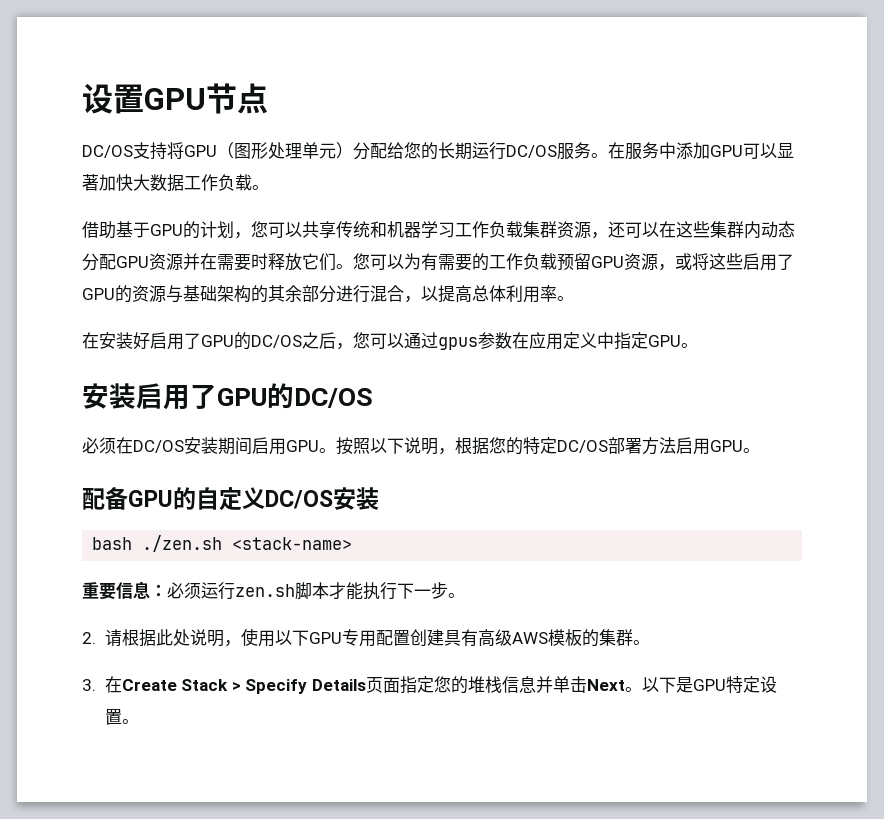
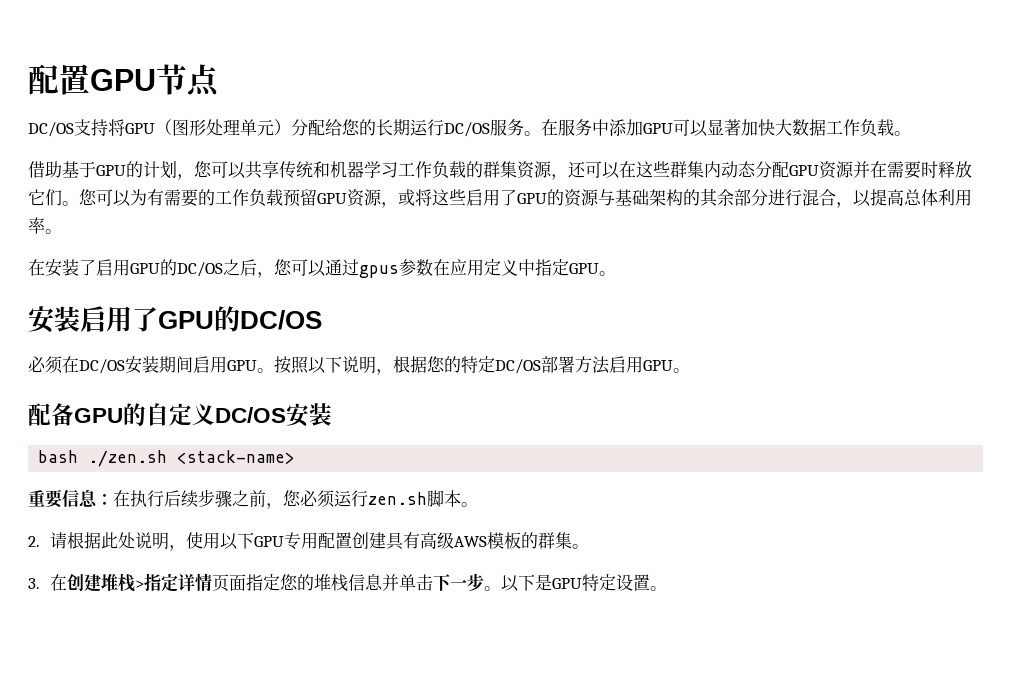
- 设置GPU节点
+ 配置GPU节点
- 借助基于GPU的计划，您可以共享传统和机器学习工作负载集群资源，还可以在这些集群内动态分配GPU资源并在需要时释放它们。
+ 借助基于GPU的计划，您可以共享传统和机器学习工作负载的群集资源，还可以在这些群集内动态分配GPU资源并在需要时释放它们。
- 在安装好启用了GPU的DC/OS之后，您可以通过gpus参数在应用定义中指定GPU。
+ 在安装了启用GPU的DC/OS之后，您可以通过gpus参数在应用定义中指定GPU。
- 重要信息：必须运行zen.sh脚本才能执行下一步。
+ 重要信息：在执行后续步骤之前，您必须运行zen.sh脚本。
- 2.请根据此处说明，使用以下GPU专用配置创建具有高级AWS模板的集群。
+ 2.请根据此处说明，使用以下GPU专用配置创建具有高级AWS模板的群集。
- 3.在Create Stack > Specify Details页面指定您的堆栈信息并单击Next。
+ 3.在创建堆栈>指定详情页面指定您的堆栈信息并单击下一步。

